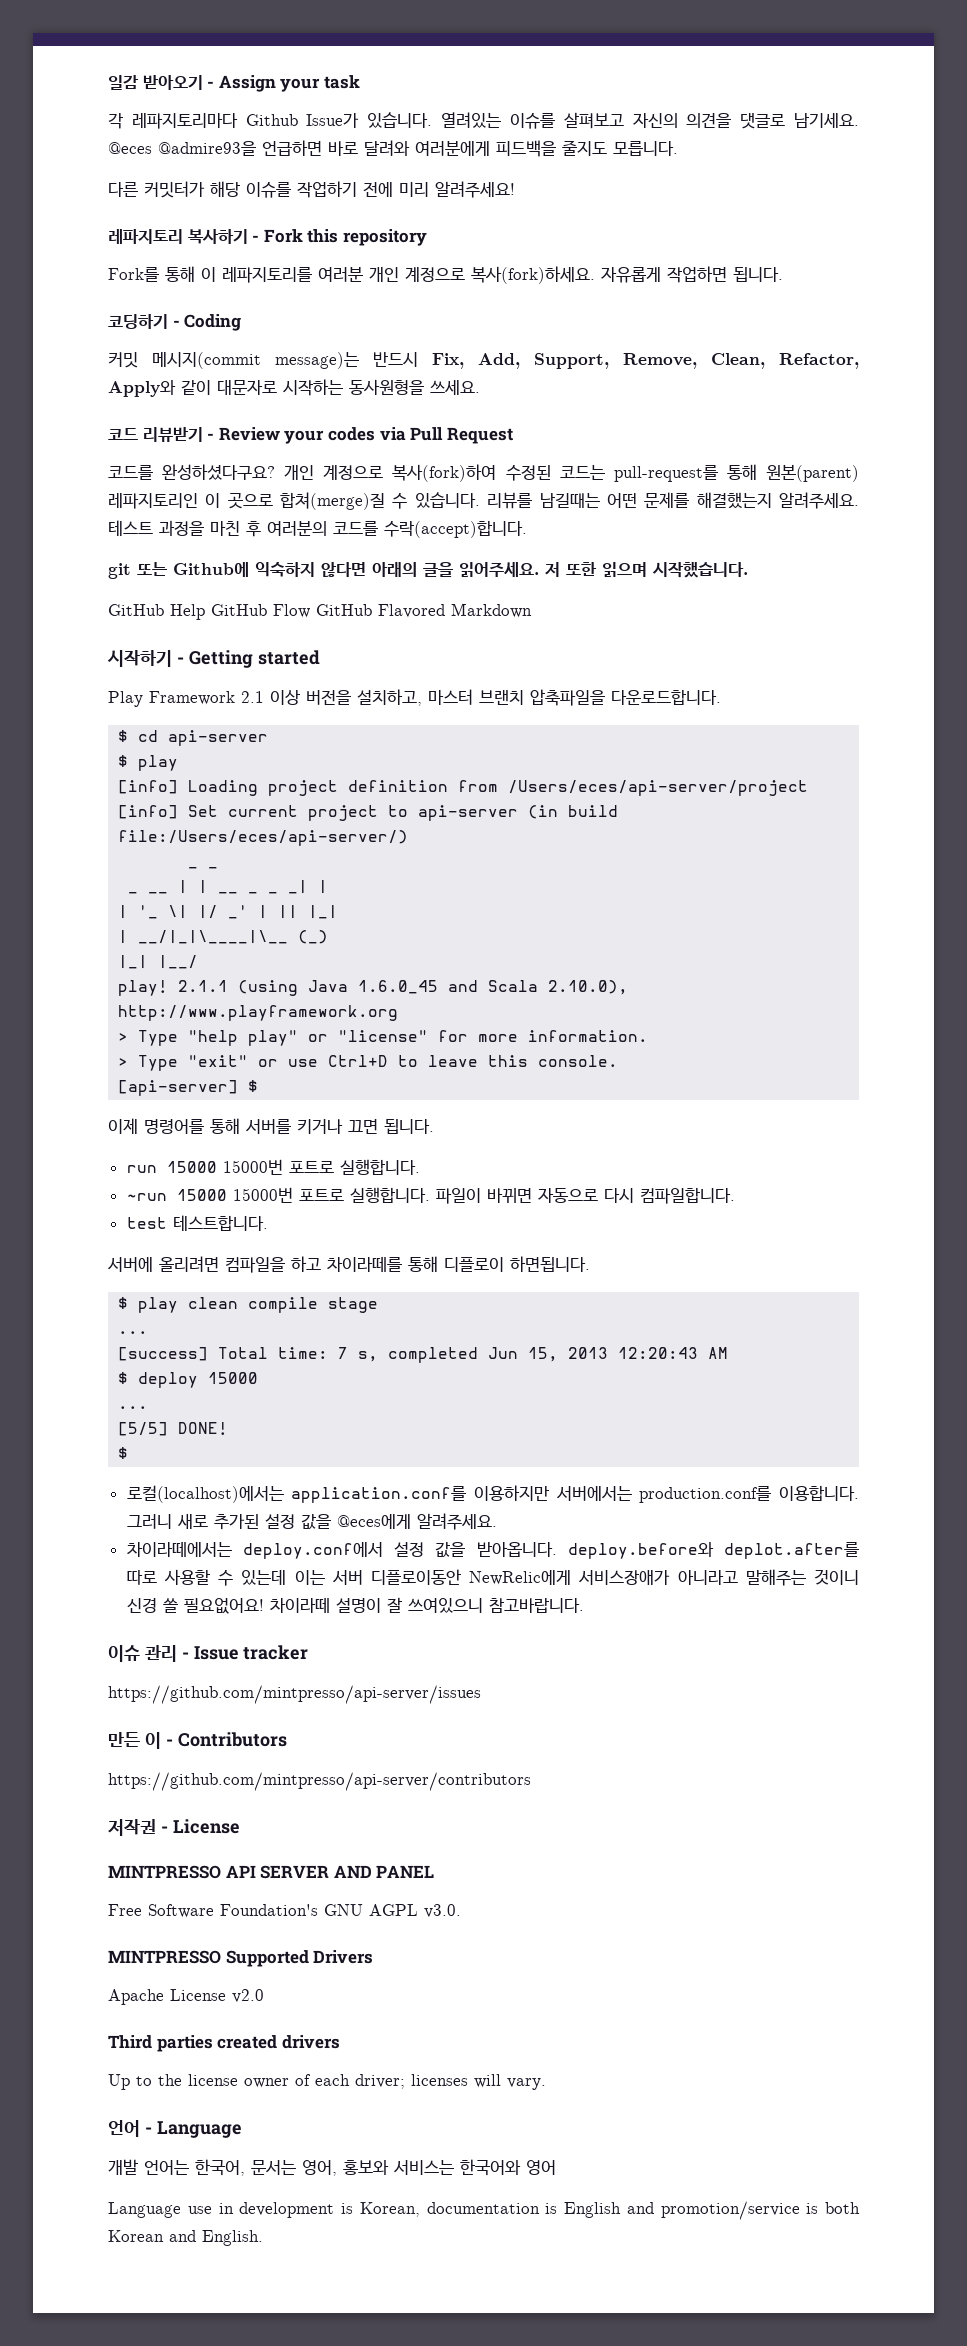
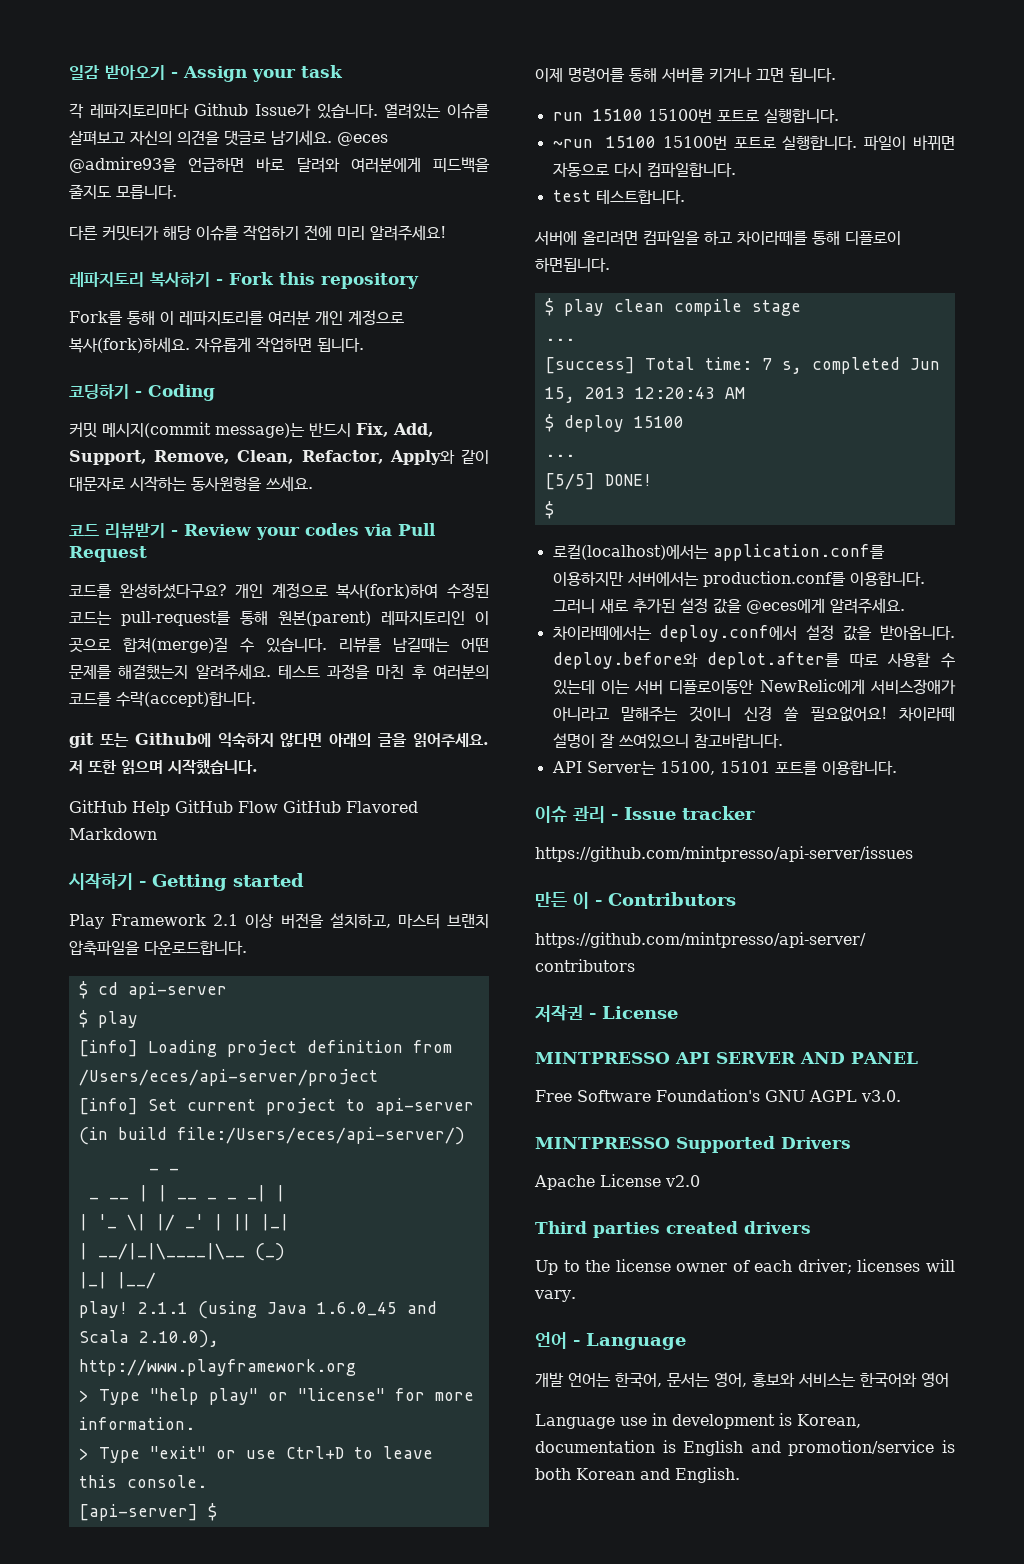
- run 15000 15000번 포트로 실행합니다.
+ run 15100 15100번 포트로 실행합니다.
- ~run 15000 15000번 포트로 실행합니다.
+ ~run 15100 15100번 포트로 실행합니다.
- $ deploy 15000
+ $ deploy 15100
+ API Server는 15100, 15101 포트를 이용합니다.

